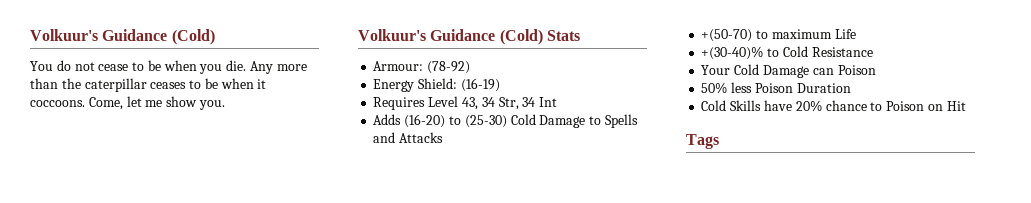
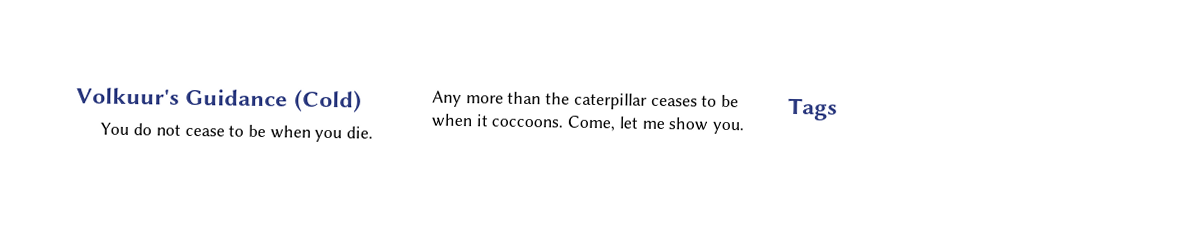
- Volkuur's Guidance (Cold) Stats
- Armour: (78-92)
- Energy Shield: (16-19)
- Requires Level 43, 34 Str, 34 Int
- Adds (16-20) to (25-30) Cold Damage to Spells and Attacks
- +(50-70) to maximum Life
- +(30-40)% to Cold Resistance
- Your Cold Damage can Poison
- 50% less Poison Duration
- Cold Skills have 20% chance to Poison on Hit

